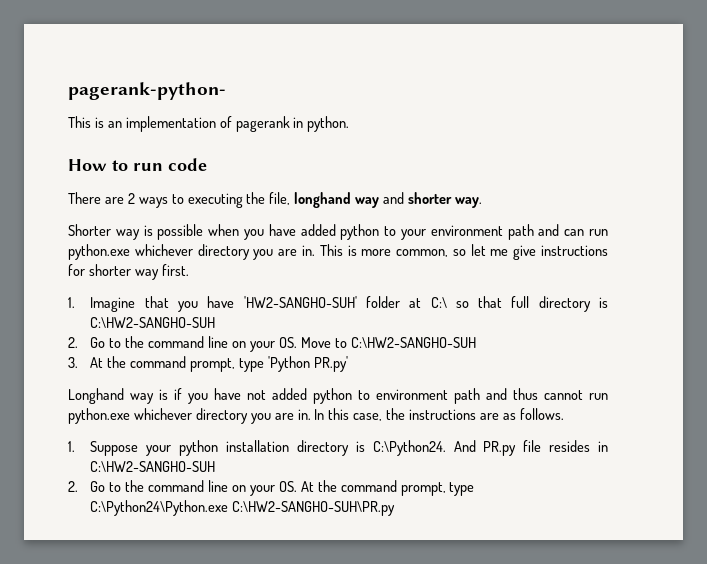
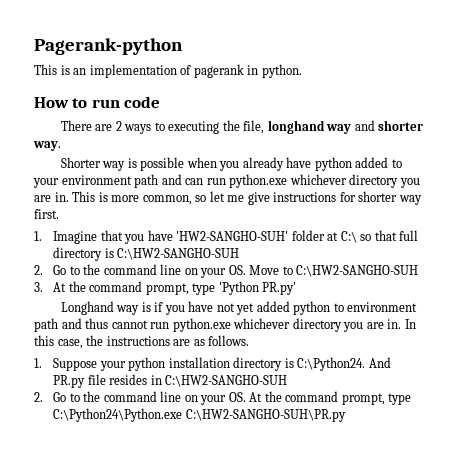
- pagerank-python-
+ Pagerank-python
- Shorter way is possible when you have added python to your environment path and can run python.exe whichever directory you are in.
+ Shorter way is possible when you already have python added to your environment path and can run python.exe whichever directory you are in.
- Longhand way is if you have not added python to environment path and thus cannot run python.exe whichever directory you are in.
+ Longhand way is if you have not yet added python to environment path and thus cannot run python.exe whichever directory you are in.

